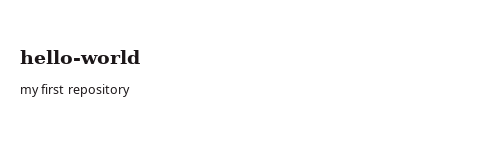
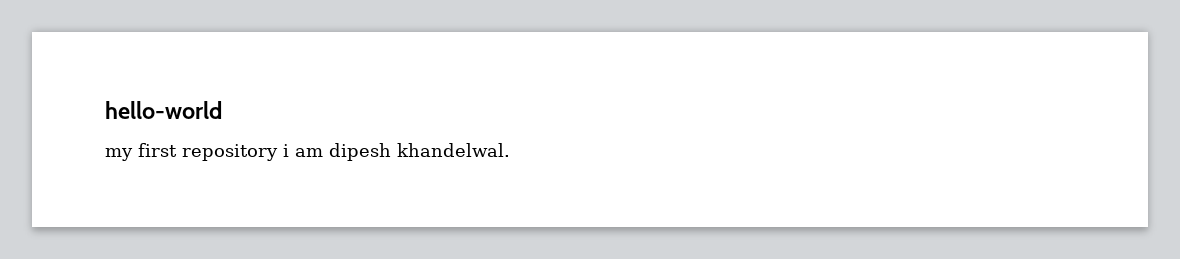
- my first repository
+ my first repository i am dipesh khandelwal.

